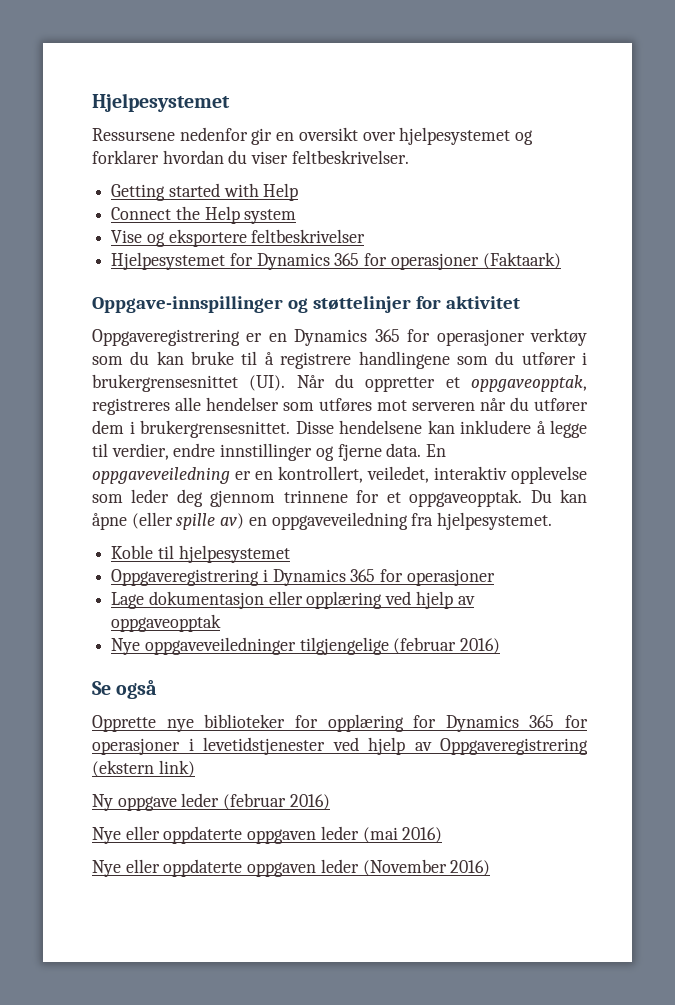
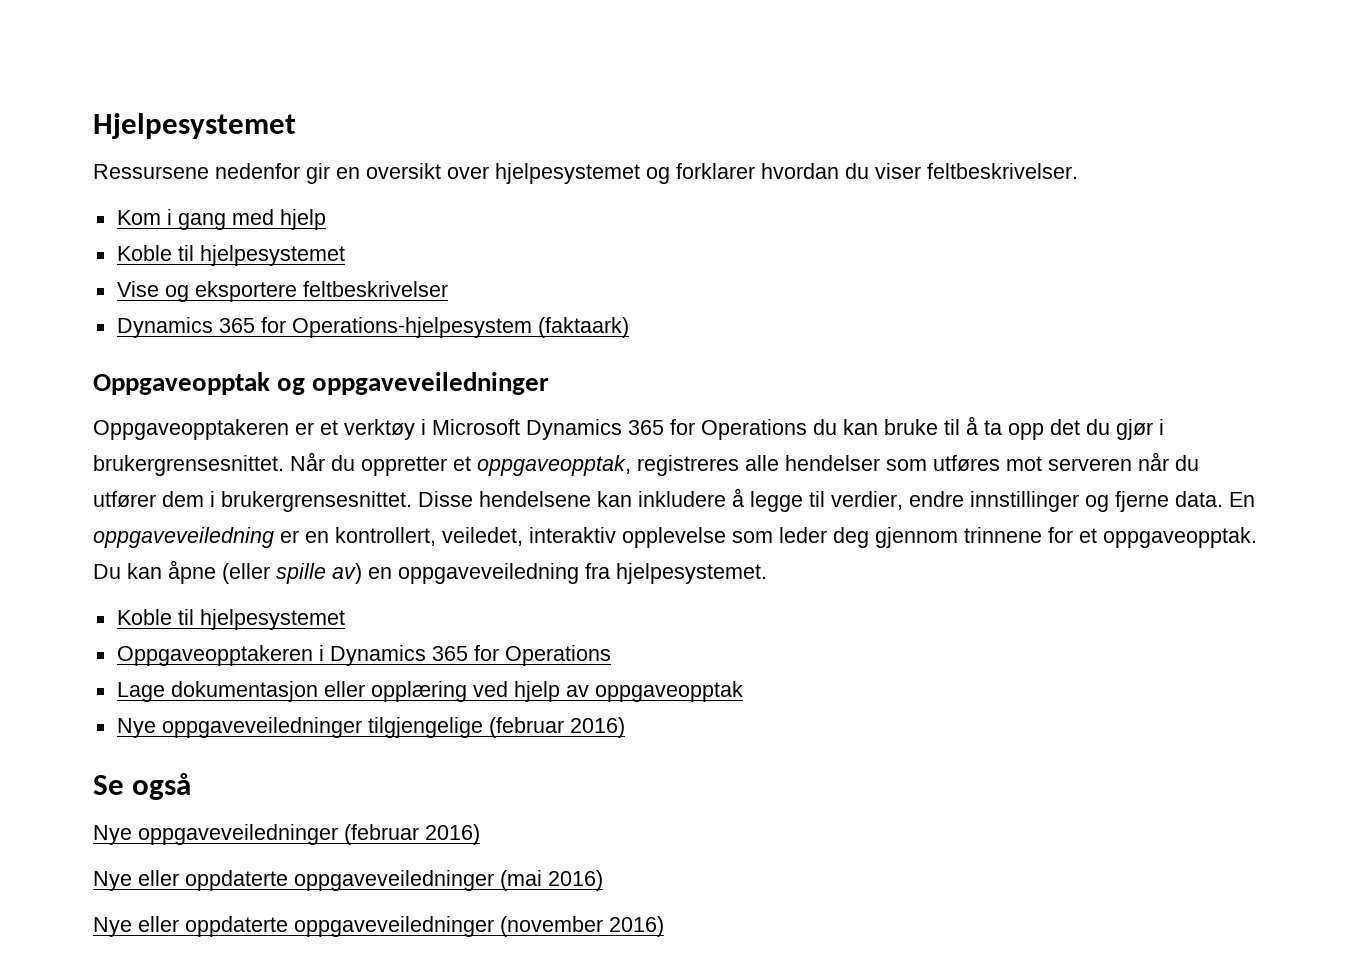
- Getting started with Help
- Connect the Help system
+ Kom i gang med hjelp
+ Koble til hjelpesystemet
- Hjelpesystemet for Dynamics 365 for operasjoner (Faktaark)
- Oppgave-innspillinger og støttelinjer for aktivitet
- Oppgaveregistrering er en Dynamics 365 for operasjoner verktøy som du kan bruke til å registrere handlingene som du utfører i brukergrensesnittet (UI). Når du oppretter et oppgaveopptak, registreres alle hendelser som utføres mot serveren når du utfører dem i brukergrensesnittet.
+ Dynamics 365 for Operations-hjelpesystem (faktaark)
+ Oppgaveopptak og oppgaveveiledninger
+ Oppgaveopptakeren er et verktøy i Microsoft Dynamics 365 for Operations du kan bruke til å ta opp det du gjør i brukergrensesnittet. Når du oppretter et oppgaveopptak, registreres alle hendelser som utføres mot serveren når du utfører dem i brukergrensesnittet.
- Oppgaveregistrering i Dynamics 365 for operasjoner
+ Oppgaveopptakeren i Dynamics 365 for Operations
- Opprette nye biblioteker for opplæring for Dynamics 365 for operasjoner i levetidstjenester ved hjelp av Oppgaveregistrering (ekstern link)
- Ny oppgave leder (februar 2016)
+ Nye oppgaveveiledninger (februar 2016)
- Nye eller oppdaterte oppgaven leder (mai 2016)
+ Nye eller oppdaterte oppgaveveiledninger (mai 2016)
- Nye eller oppdaterte oppgaven leder (November 2016)
+ Nye eller oppdaterte oppgaveveiledninger (november 2016)

